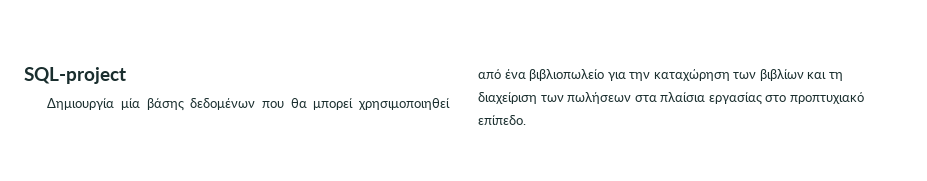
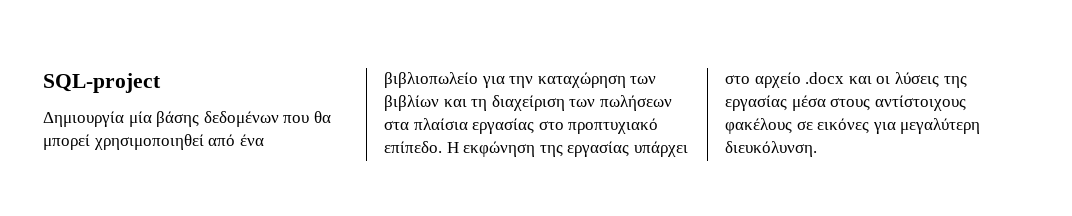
+ Η εκφώνηση της εργασίας υπάρχει στο αρχείο .docx και οι λύσεις της εργασίας μέσα στους αντίστοιχους φακέλους σε εικόνες για μεγαλύτερη διευκόλυνση.

